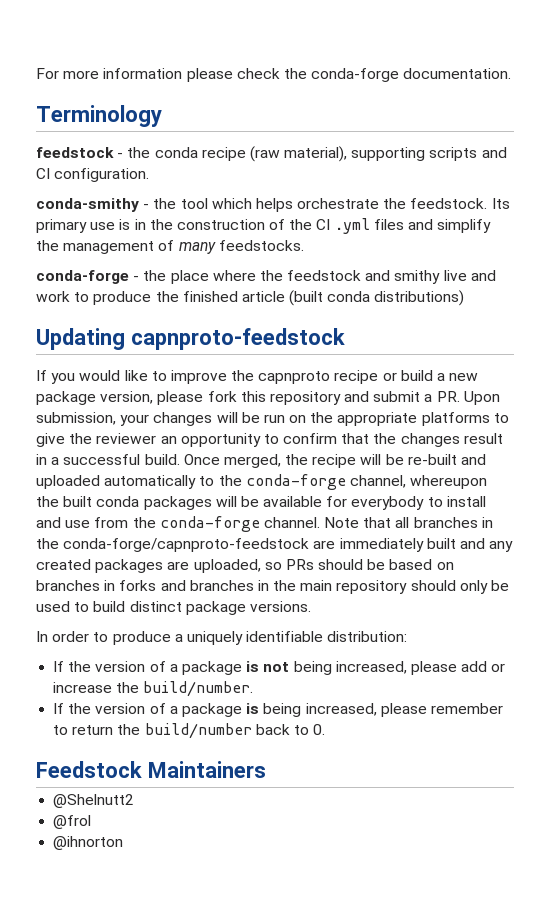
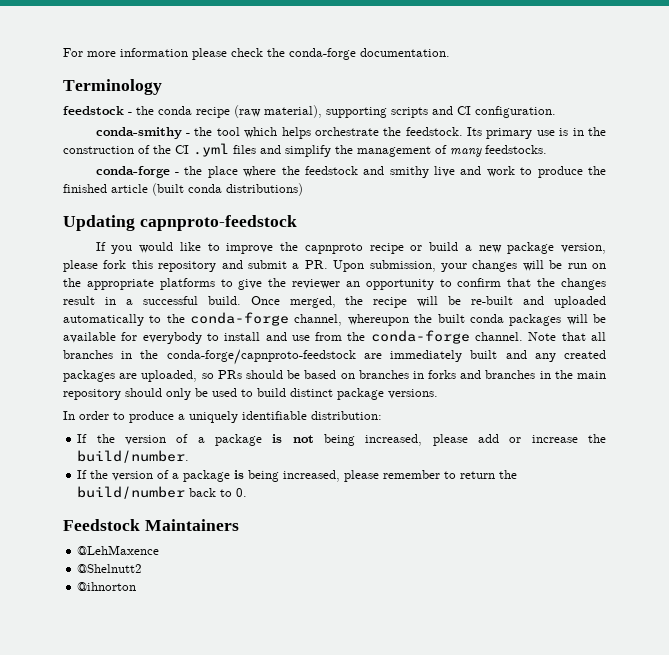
+ @LehMaxence
- @frol

